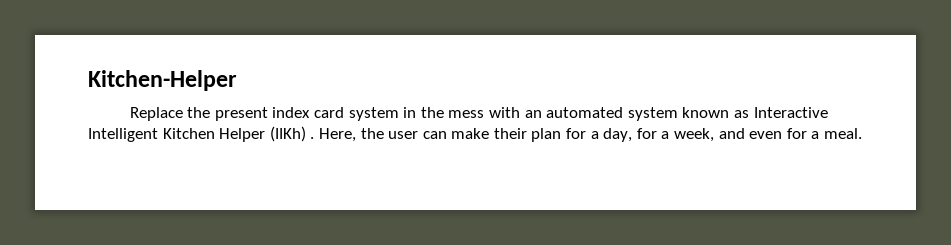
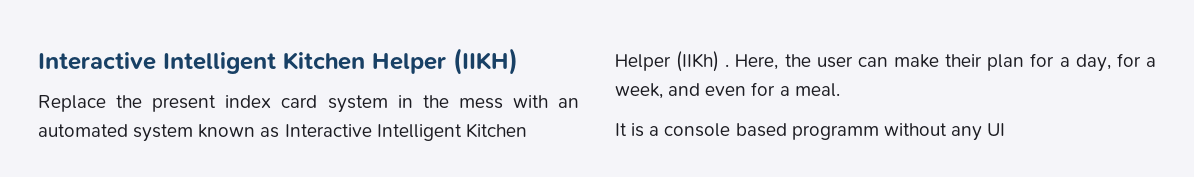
- Kitchen-Helper
+ Interactive Intelligent Kitchen Helper (IIKH)
+ It is a console based programm without any UI

